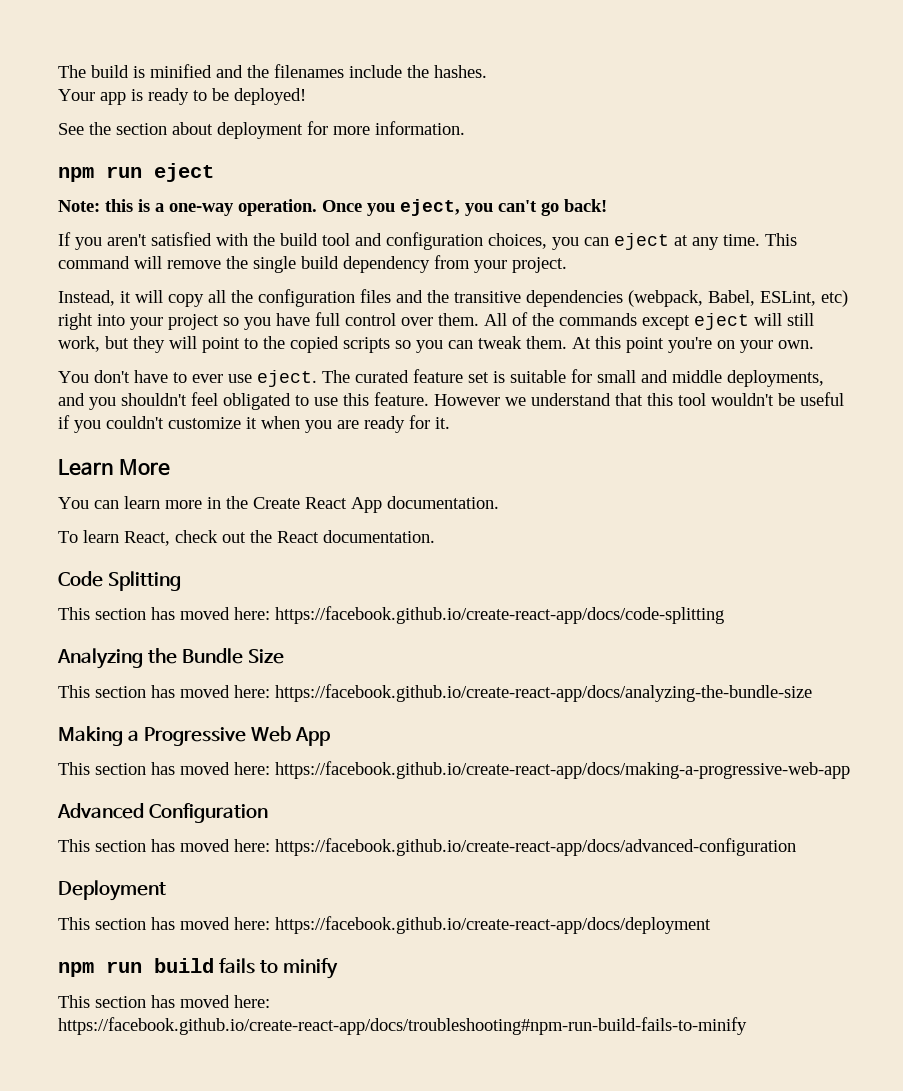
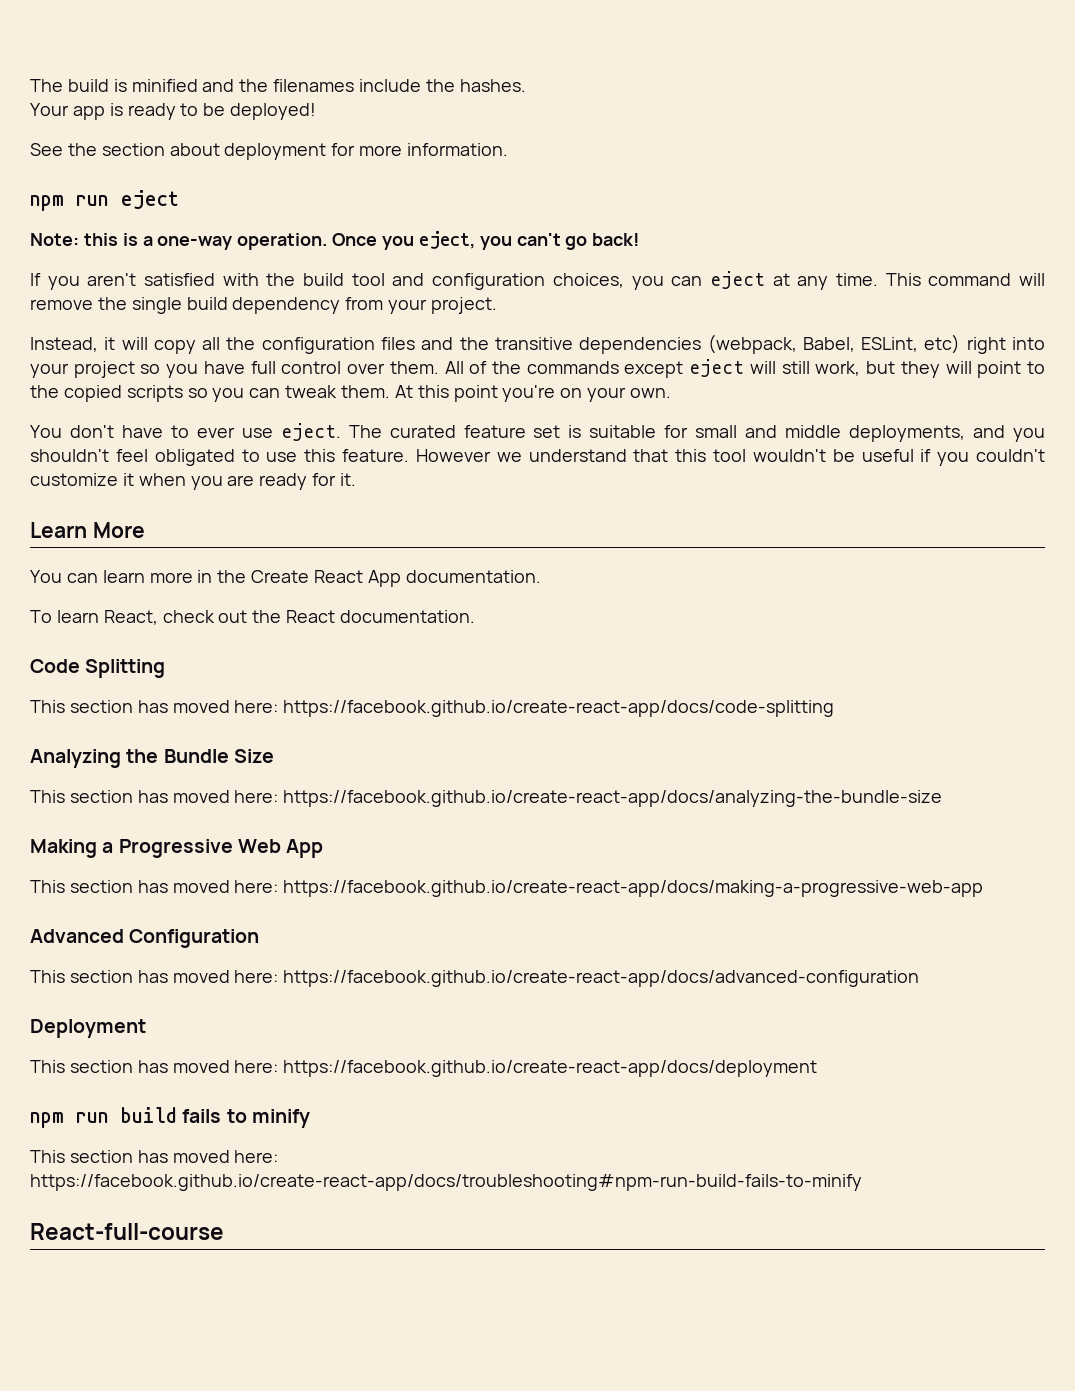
+ React-full-course

